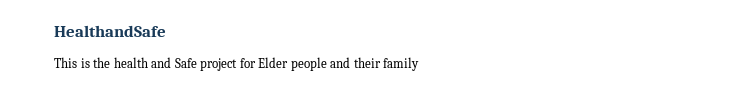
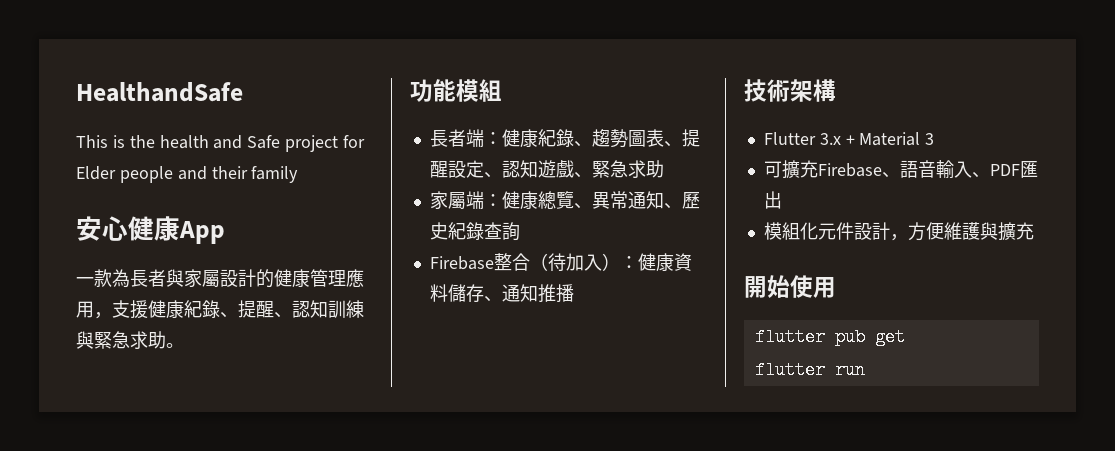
+ 安心健康App
+ 一款為長者與家屬設計的健康管理應用，支援健康紀錄、提醒、認知訓練與緊急求助。
+ 功能模組
+ 長者端：健康紀錄、趨勢圖表、提醒設定、認知遊戲、緊急求助
+ 家屬端：健康總覽、異常通知、歷史紀錄查詢
+ Firebase整合（待加入）：健康資料儲存、通知推播
+ 技術架構
+ Flutter 3.x + Material 3
+ 可擴充Firebase、語音輸入、PDF匯出
+ 模組化元件設計，方便維護與擴充
+ 開始使用
+ flutter pub get
+ flutter run

